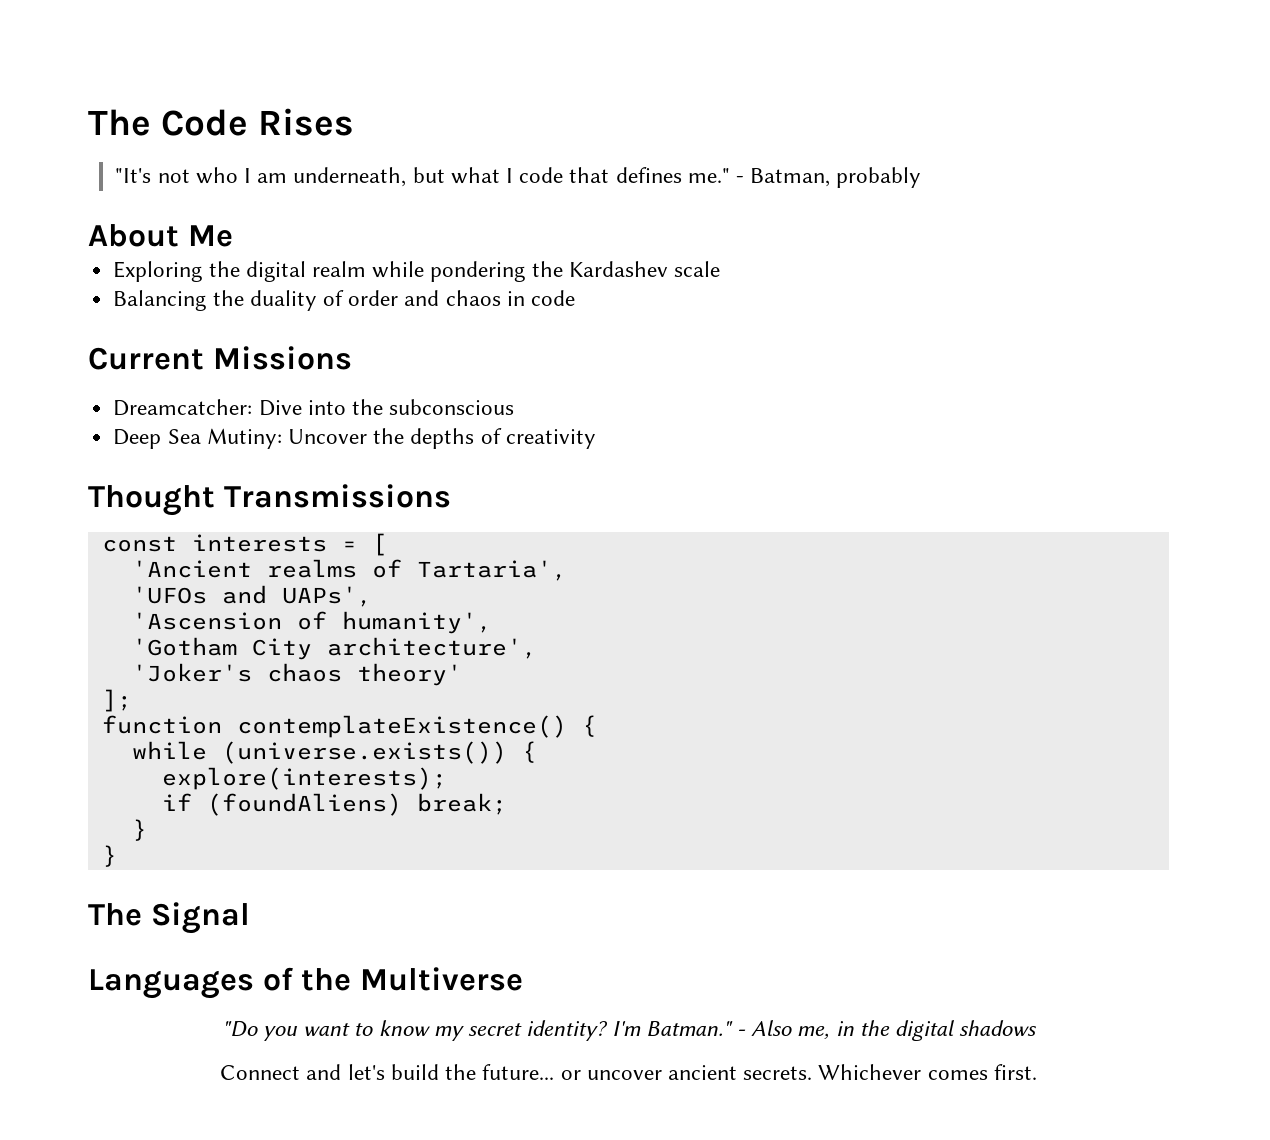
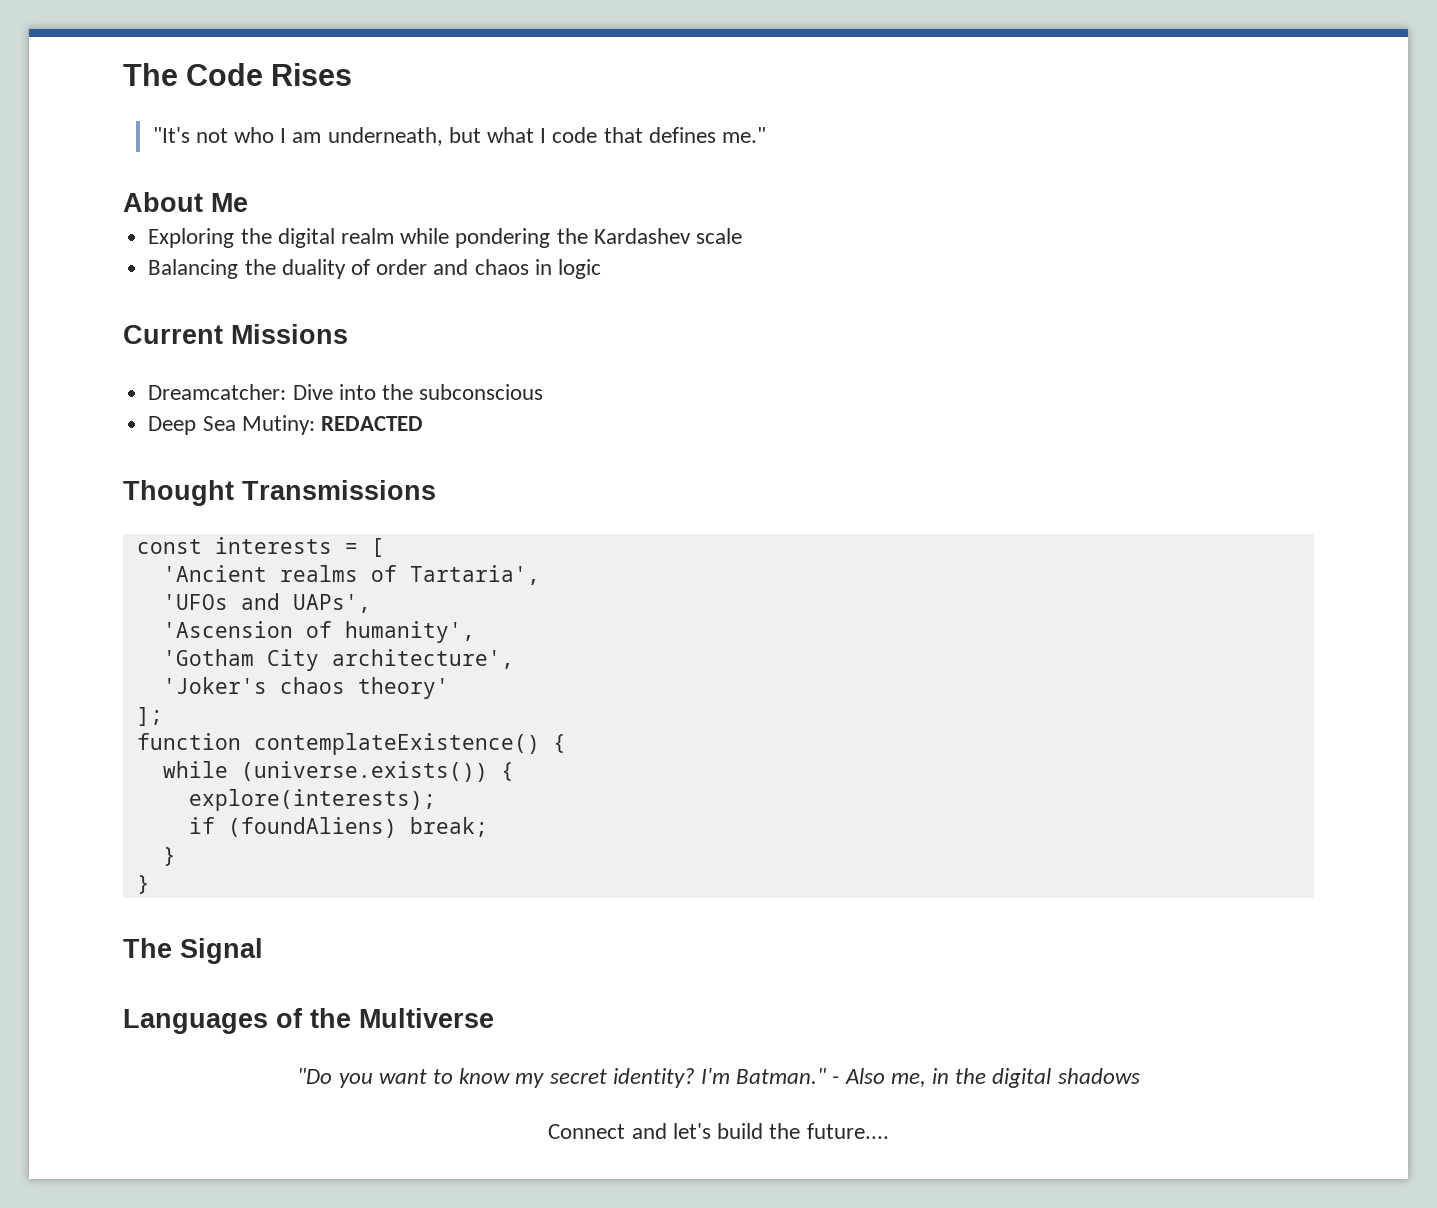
- - Batman, probably
- Balancing the duality of order and chaos in code
+ Balancing the duality of order and chaos in logic
- Deep Sea Mutiny: Uncover the depths of creativity
+ Deep Sea Mutiny: REDACTED
- Connect and let's build the future... or uncover ancient secrets. Whichever comes first.
+ Connect and let's build the future....

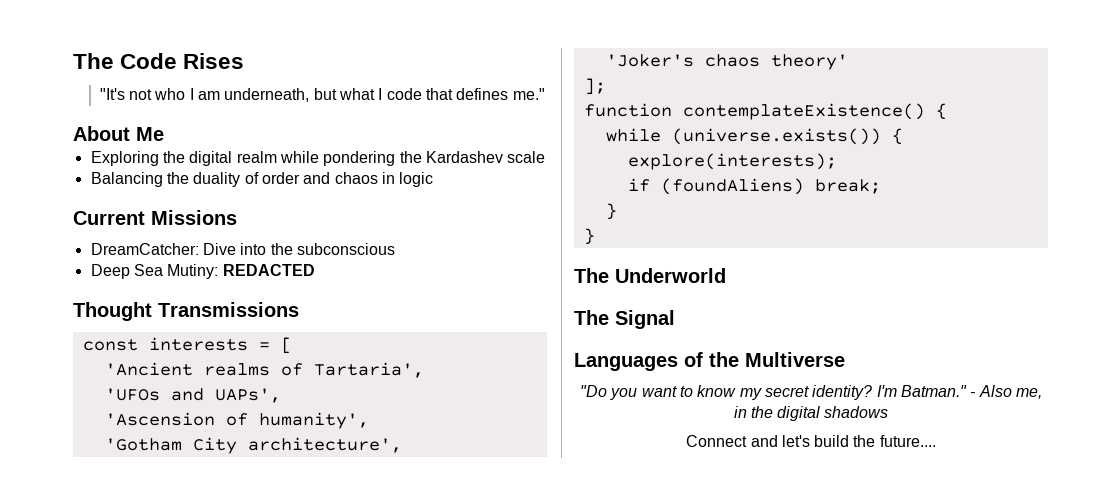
- Dreamcatcher: Dive into the subconscious
+ DreamCatcher: Dive into the subconscious
+ The Underworld

